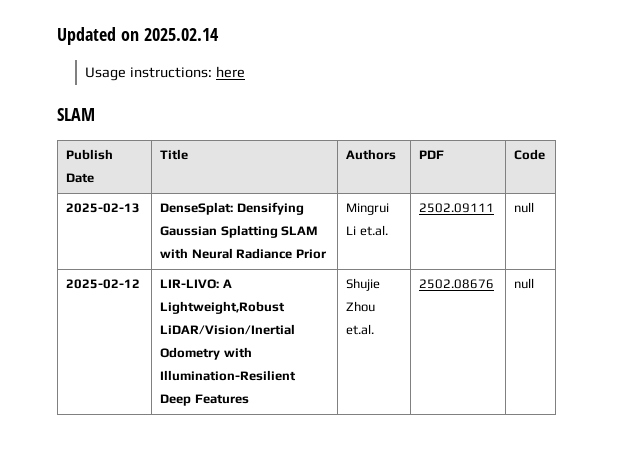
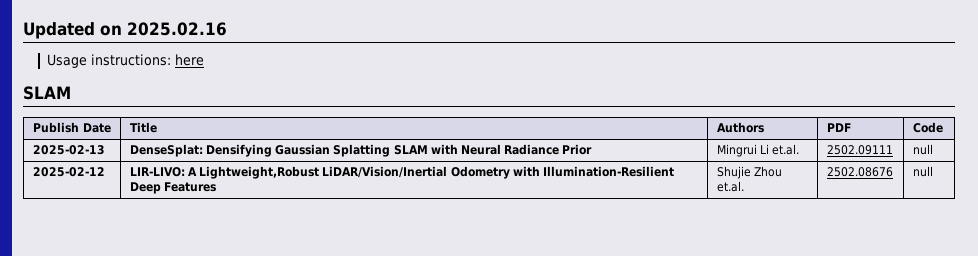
- Updated on 2025.02.14
+ Updated on 2025.02.16

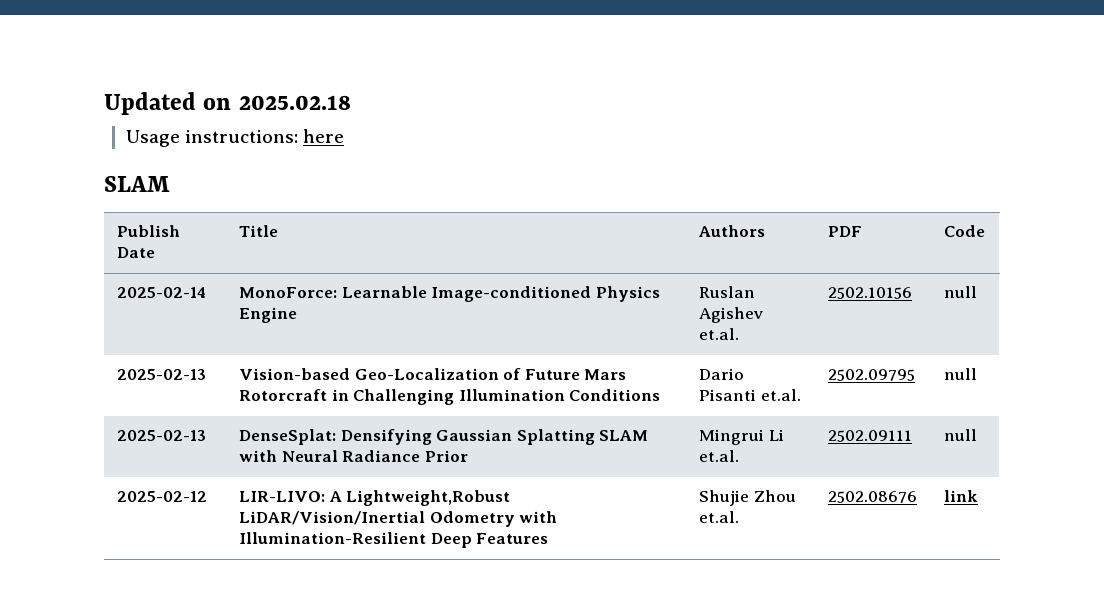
- Updated on 2025.02.16
+ Updated on 2025.02.18
+ 2025-02-14 | MonoForce: Learnable Image-conditioned Physics Engine | Ruslan Agishev et.al. | 2502.10156 | null
+ 2025-02-13 | Vision-based Geo-Localization of Future Mars Rotorcraft in Challenging Illumination Conditions | Dario Pisanti et.al. | 2502.09795 | null
- 2025-02-12 | LIR-LIVO: A Lightweight,Robust LiDAR/Vision/Inertial Odometry with Illumination-Resilient Deep Features | Shujie Zhou et.al. | 2502.08676 | null
+ 2025-02-12 | LIR-LIVO: A Lightweight,Robust LiDAR/Vision/Inertial Odometry with Illumination-Resilient Deep Features | Shujie Zhou et.al. | 2502.08676 | link

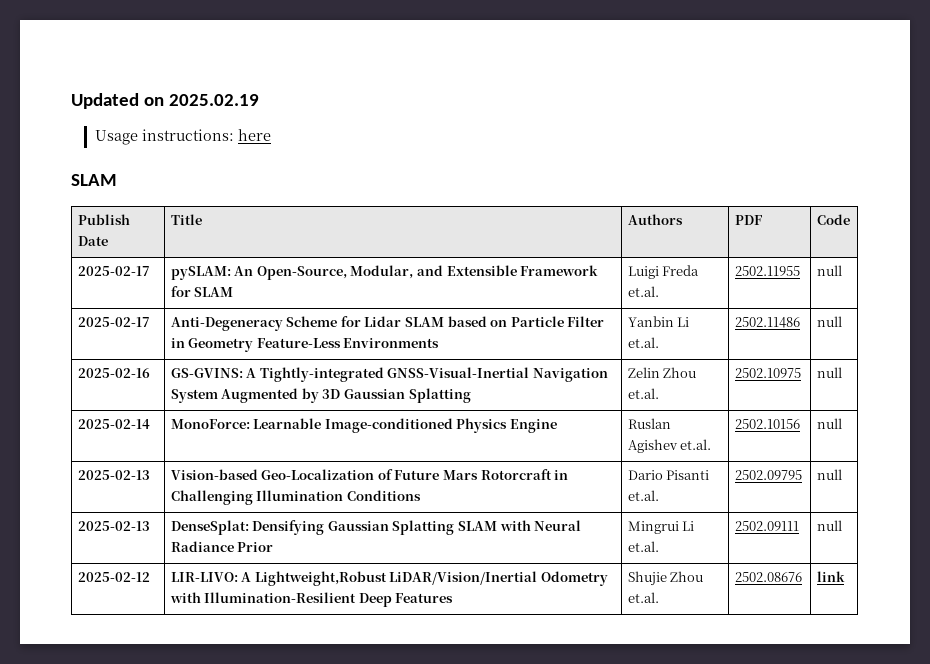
- Updated on 2025.02.18
+ Updated on 2025.02.19
+ 2025-02-17 | pySLAM: An Open-Source, Modular, and Extensible Framework for SLAM | Luigi Freda et.al. | 2502.11955 | null
+ 2025-02-17 | Anti-Degeneracy Scheme for Lidar SLAM based on Particle Filter in Geometry Feature-Less Environments | Yanbin Li et.al. | 2502.11486 | null
+ 2025-02-16 | GS-GVINS: A Tightly-integrated GNSS-Visual-Inertial Navigation System Augmented by 3D Gaussian Splatting | Zelin Zhou et.al. | 2502.10975 | null

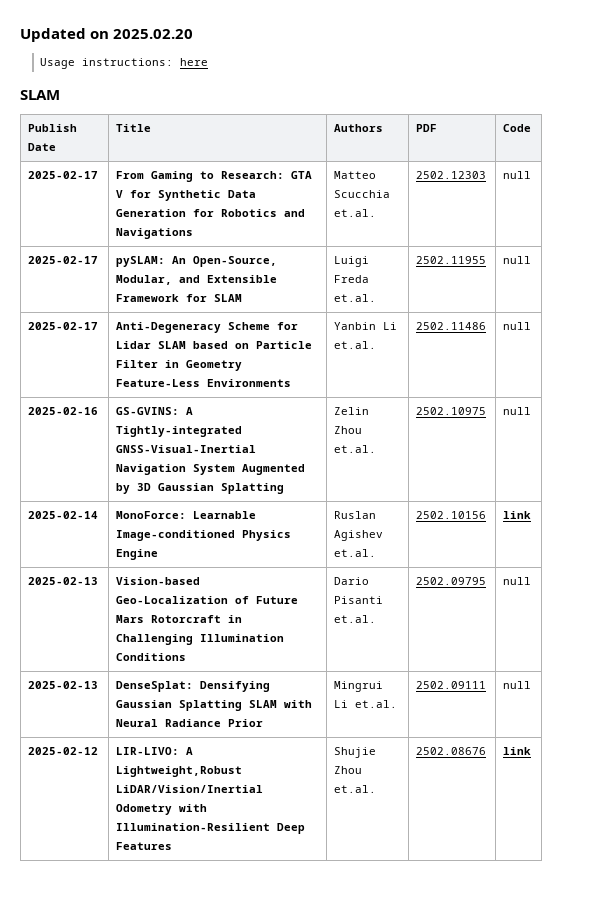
- Updated on 2025.02.19
+ Updated on 2025.02.20
+ 2025-02-17 | From Gaming to Research: GTA V for Synthetic Data Generation for Robotics and Navigations | Matteo Scucchia et.al. | 2502.12303 | null
- 2025-02-14 | MonoForce: Learnable Image-conditioned Physics Engine | Ruslan Agishev et.al. | 2502.10156 | null
+ 2025-02-14 | MonoForce: Learnable Image-conditioned Physics Engine | Ruslan Agishev et.al. | 2502.10156 | link

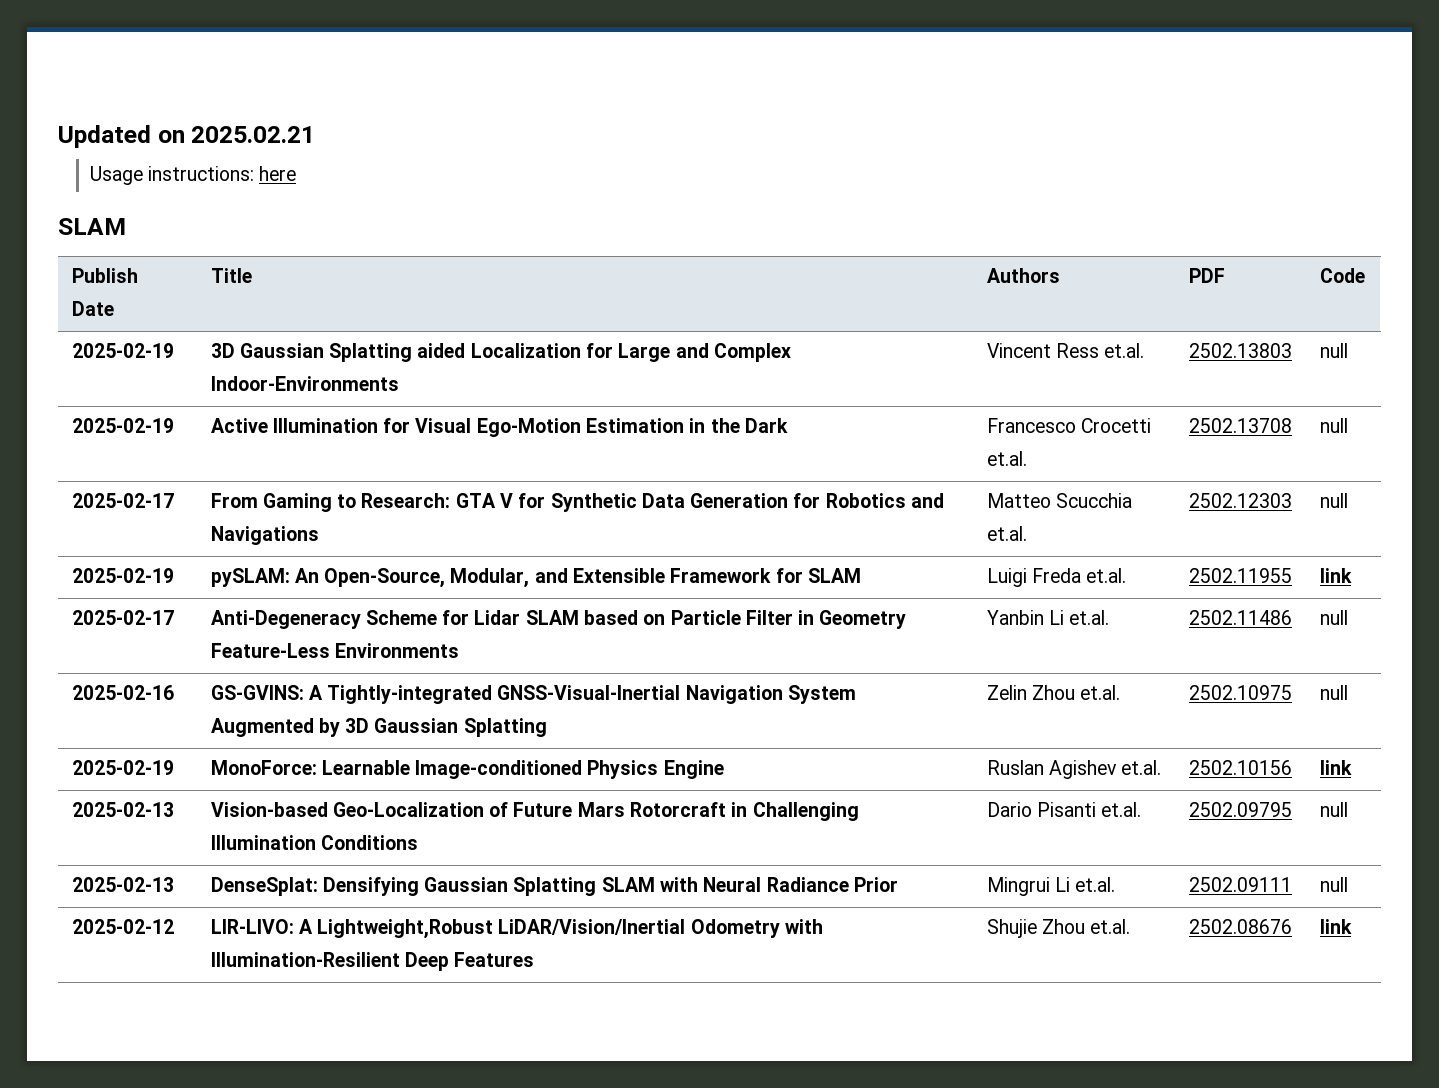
- Updated on 2025.02.20
+ Updated on 2025.02.21
+ 2025-02-19 | 3D Gaussian Splatting aided Localization for Large and Complex Indoor-Environments | Vincent Ress et.al. | 2502.13803 | null
+ 2025-02-19 | Active Illumination for Visual Ego-Motion Estimation in the Dark | Francesco Crocetti et.al. | 2502.13708 | null
- 2025-02-17 | pySLAM: An Open-Source, Modular, and Extensible Framework for SLAM | Luigi Freda et.al. | 2502.11955 | null
+ 2025-02-19 | pySLAM: An Open-Source, Modular, and Extensible Framework for SLAM | Luigi Freda et.al. | 2502.11955 | link
- 2025-02-14 | MonoForce: Learnable Image-conditioned Physics Engine | Ruslan Agishev et.al. | 2502.10156 | link
+ 2025-02-19 | MonoForce: Learnable Image-conditioned Physics Engine | Ruslan Agishev et.al. | 2502.10156 | link

